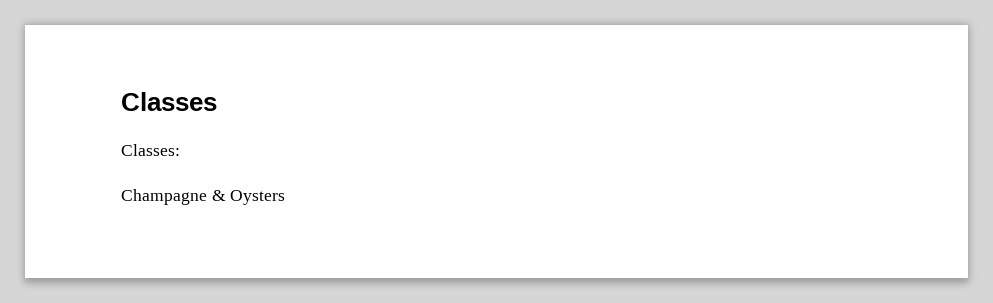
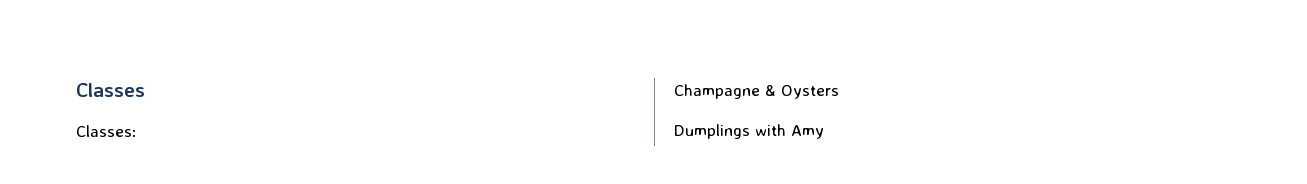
+ Dumplings with Amy

